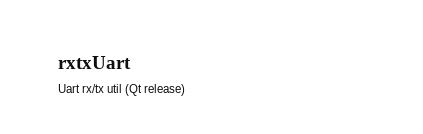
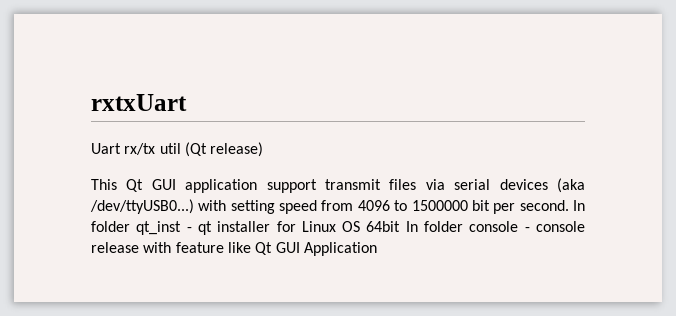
+ This Qt GUI application support transmit files via serial devices (aka /dev/ttyUSB0...) with setting speed from 4096 to 1500000 bit per second. In folder qt_inst - qt installer for Linux OS 64bit In folder console - console release with feature like Qt GUI Application

